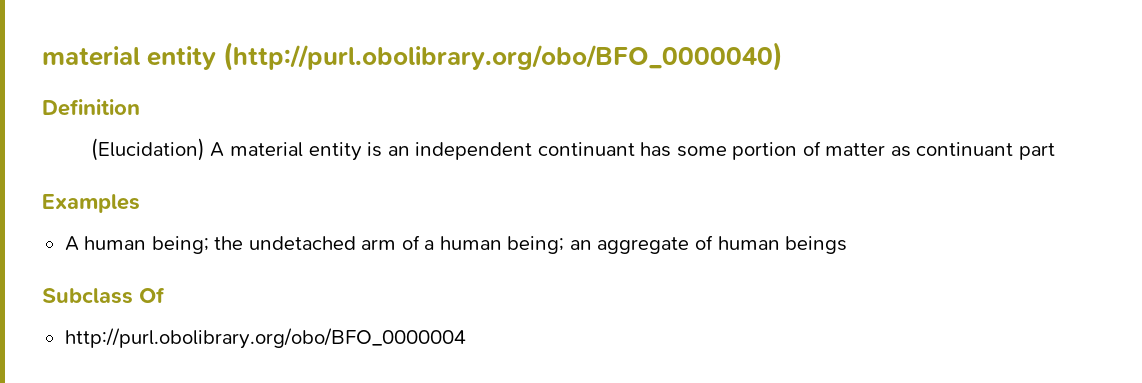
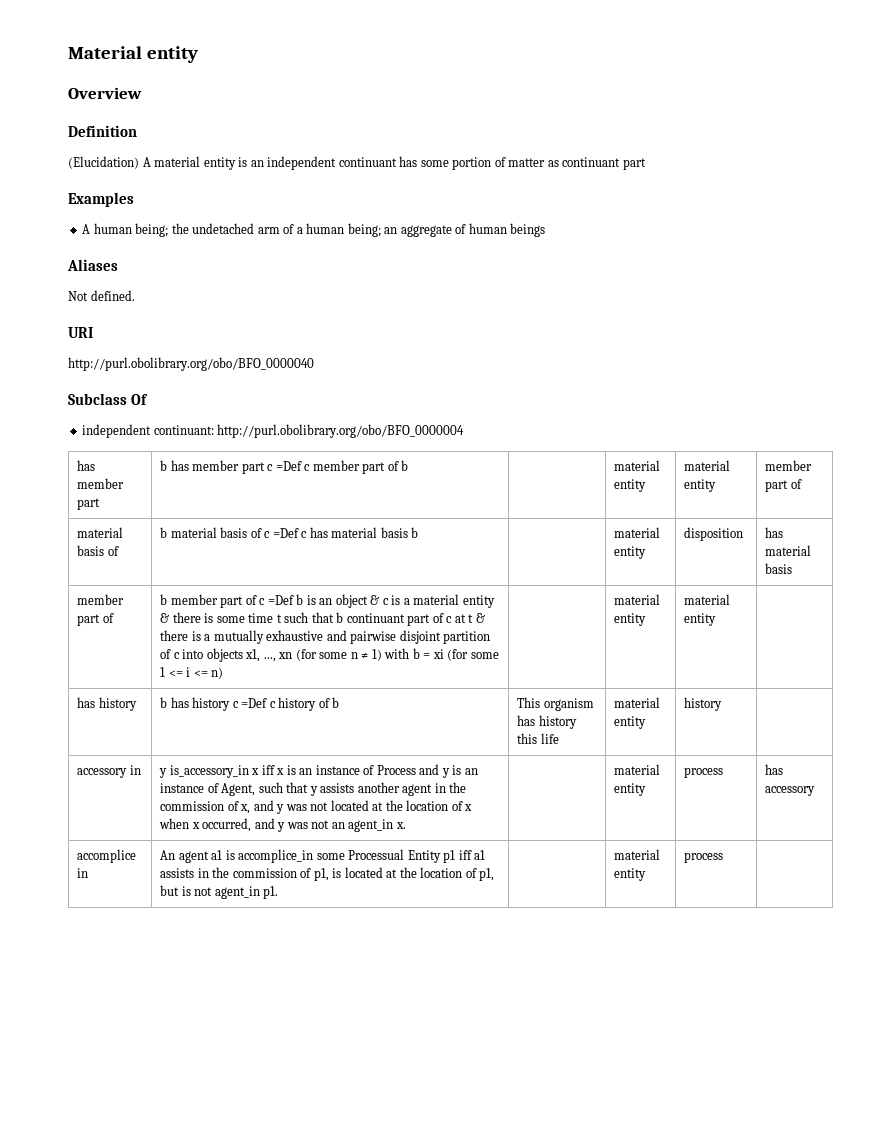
- material entity (http://purl.obolibrary.org/obo/BFO_0000040)
+ Material entity
+ Overview
+ Aliases
+ Not defined.
+ URI
+ http://purl.obolibrary.org/obo/BFO_0000040
- http://purl.obolibrary.org/obo/BFO_0000004
+ independent continuant: http://purl.obolibrary.org/obo/BFO_0000004
+ has member part | b has member part c =Def c member part of b | | material entity | material entity | member part of
+ material basis of | b material basis of c =Def c has material basis b | | material entity | disposition | has material basis
+ member part of | b member part of c =Def b is an object & c is a material entity & there is some time t such that b continuant part of c at t & there is a mutually exhaustive and pairwise disjoint partition of c into objects x1, ..., xn (for some n ≠ 1) with b = xi (for some 1 <= i <= n) | | material entity | material entity |
+ has history | b has history c =Def c history of b | This organism has history this life | material entity | history |
+ accessory in | y is_accessory_in x iff x is an instance of Process and y is an instance of Agent, such that y assists another agent in the commission of x, and y was not located at the location of x when x occurred, and y was not an agent_in x. | | material entity | process | has accessory
+ accomplice in | An agent a1 is accomplice_in some Processual Entity p1 iff a1 assists in the commission of p1, is located at the location of p1, but is not agent_in p1. | | material entity | process |

